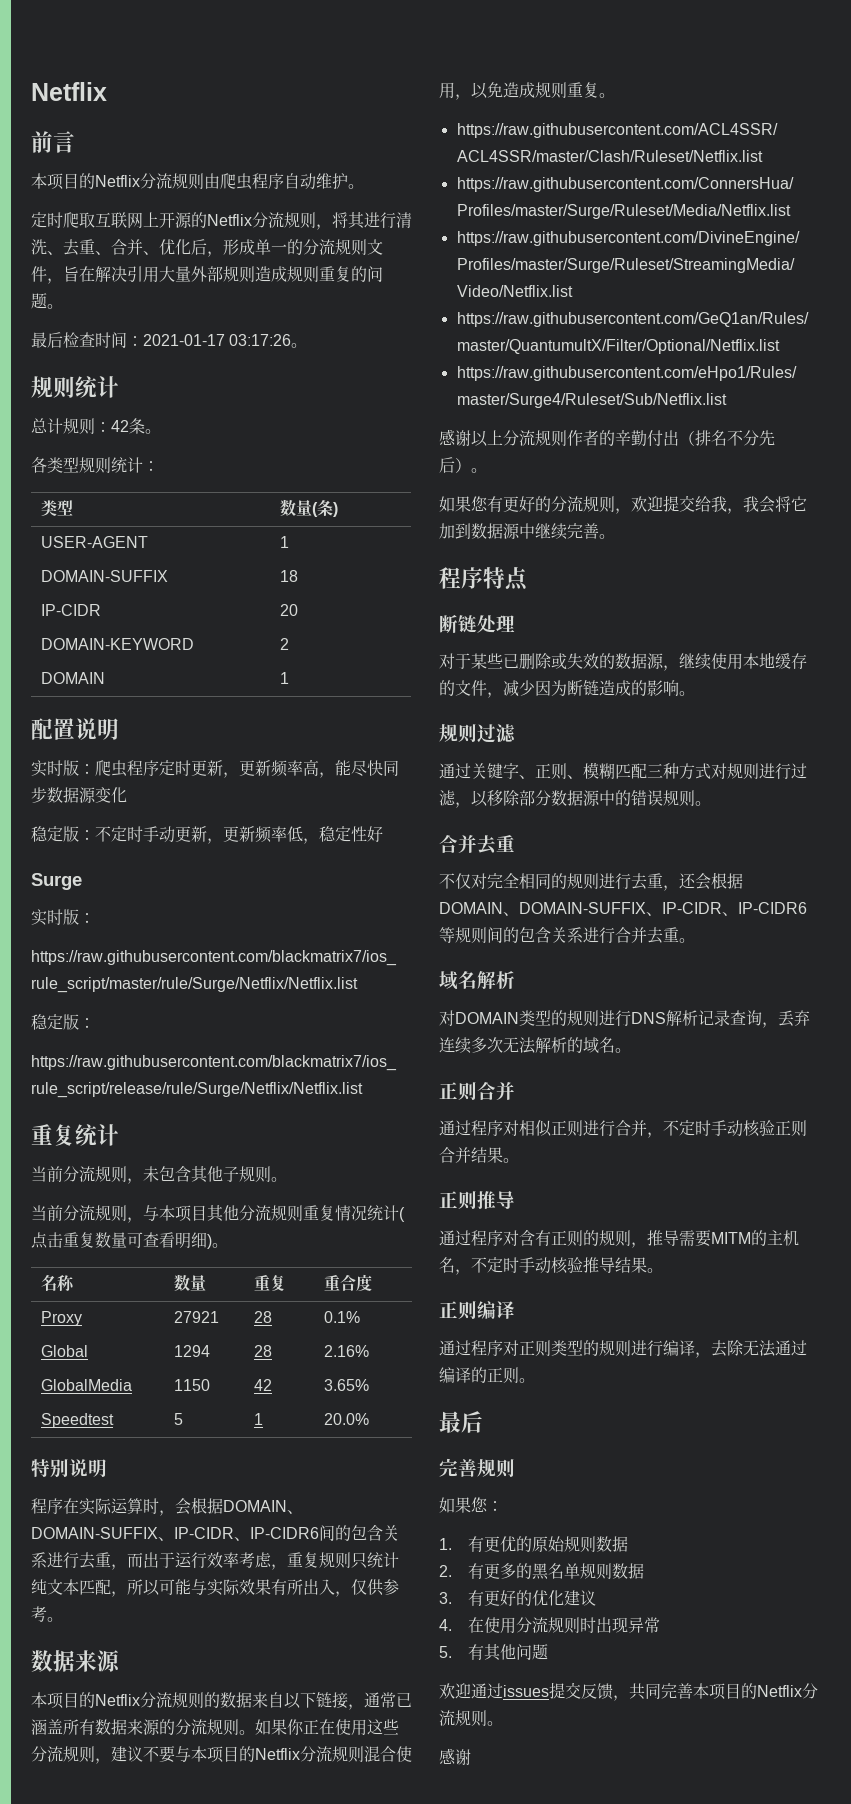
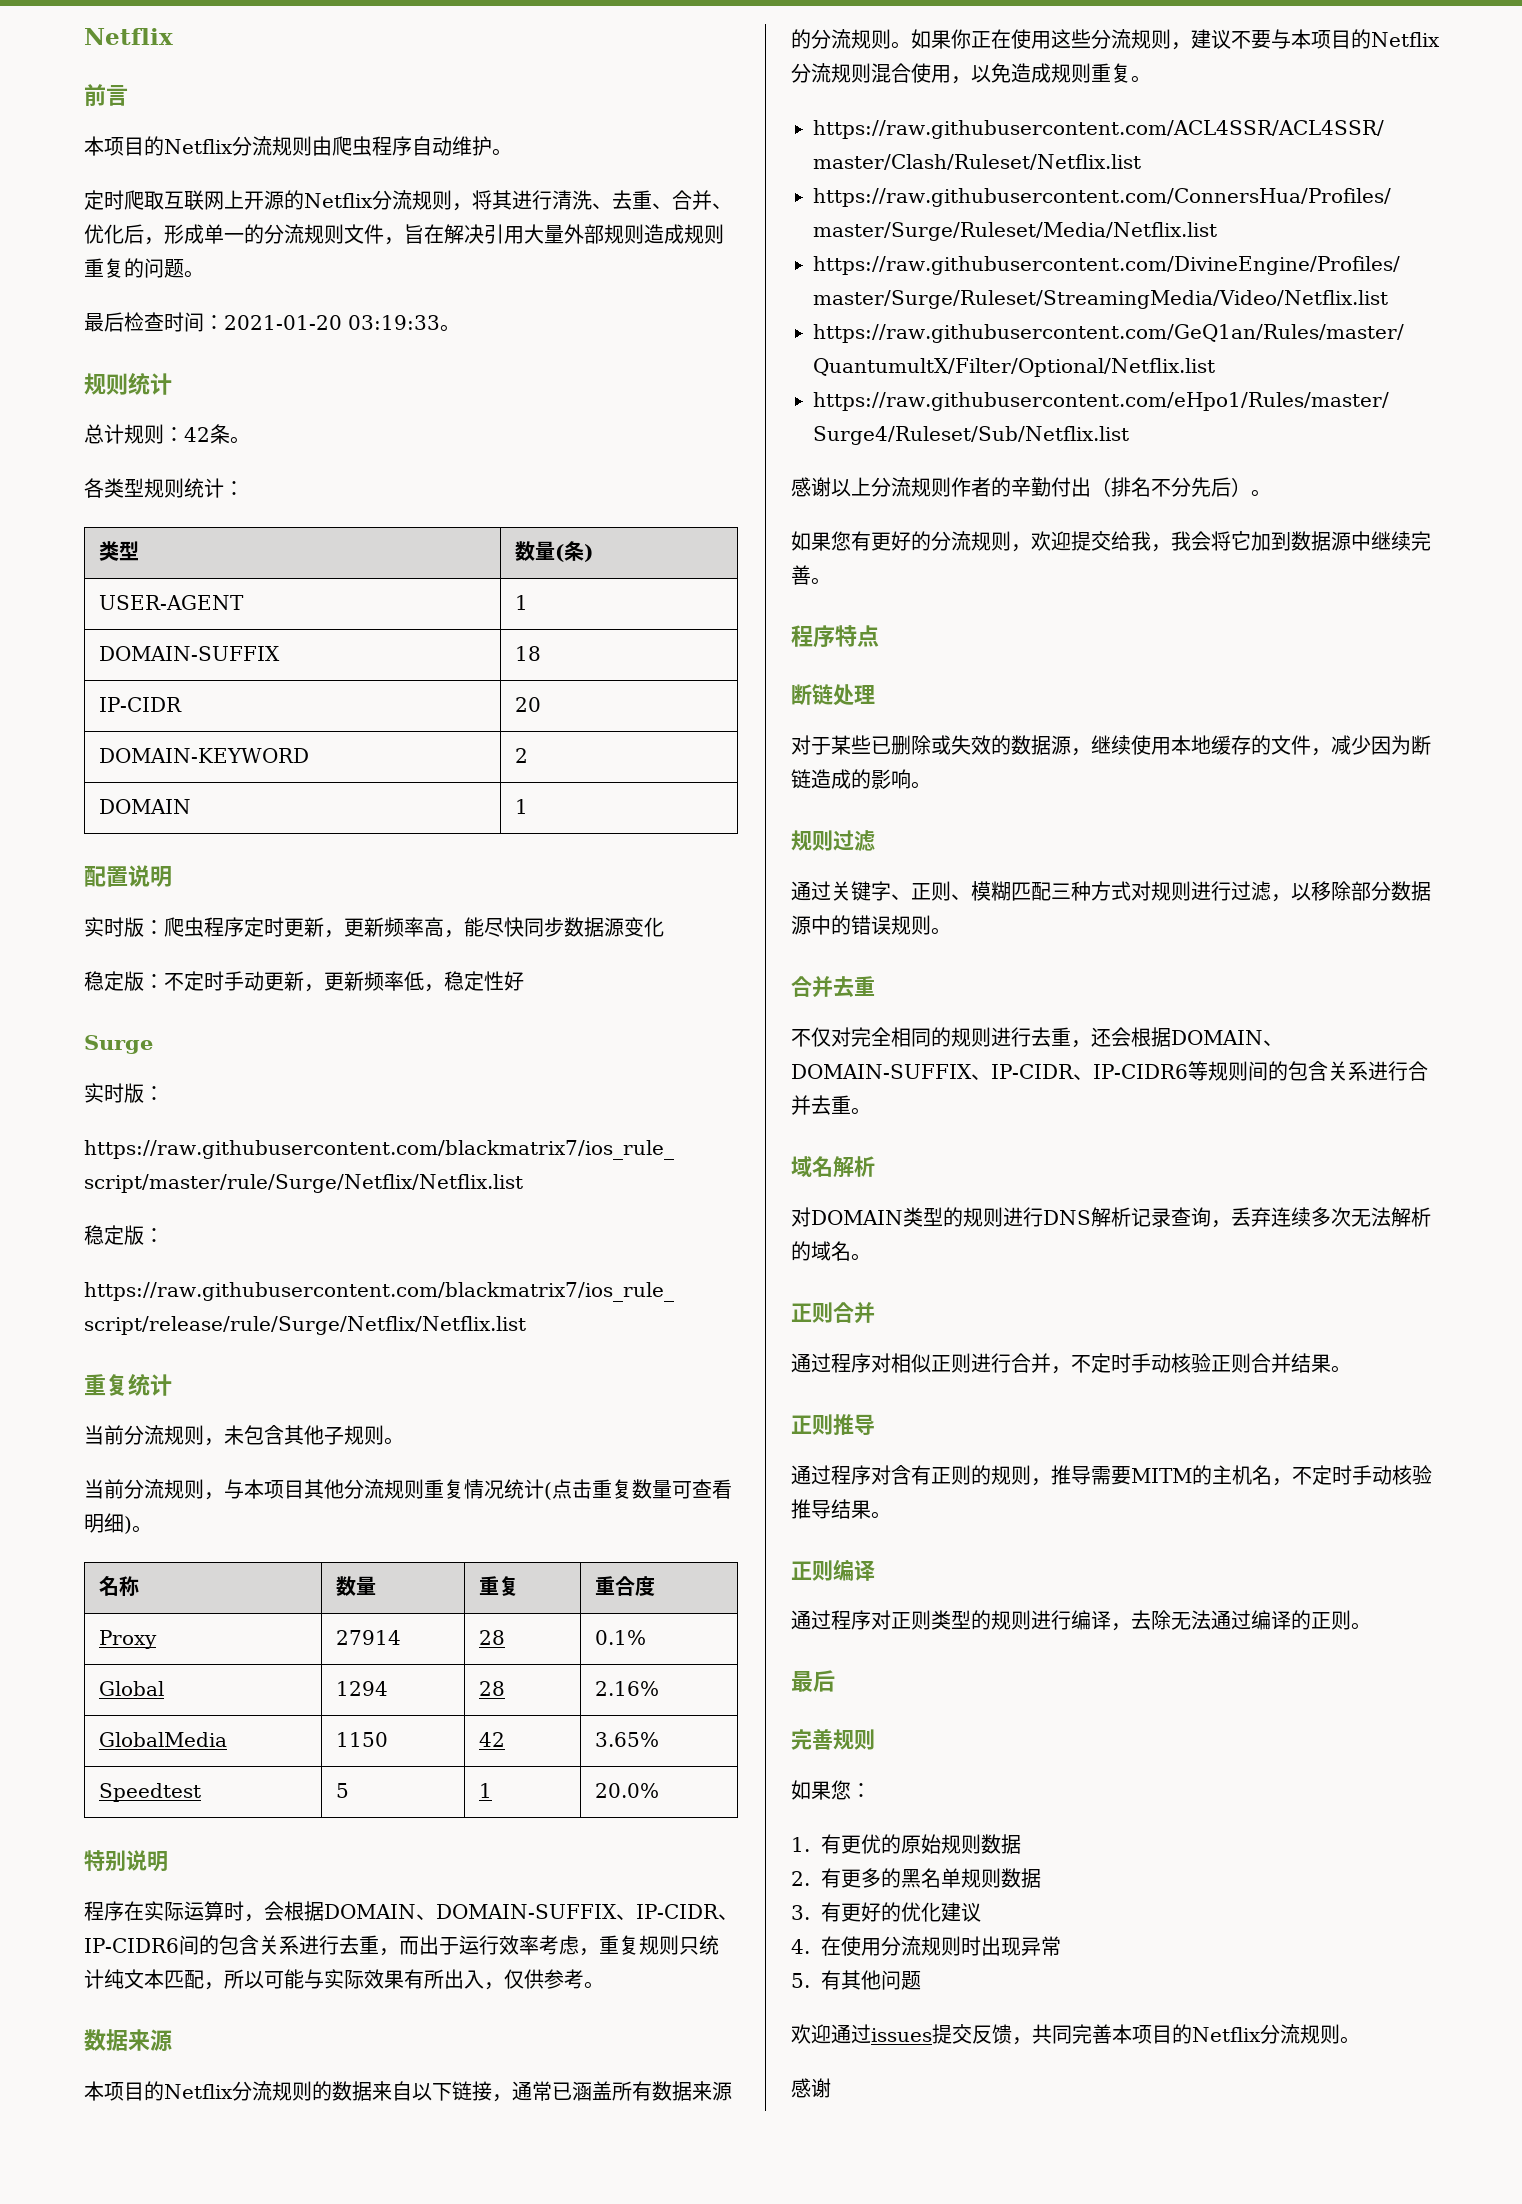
- 最后检查时间：2021-01-17 03:17:26。
+ 最后检查时间：2021-01-20 03:19:33。
- Proxy | 27921 | 28 | 0.1%
+ Proxy | 27914 | 28 | 0.1%

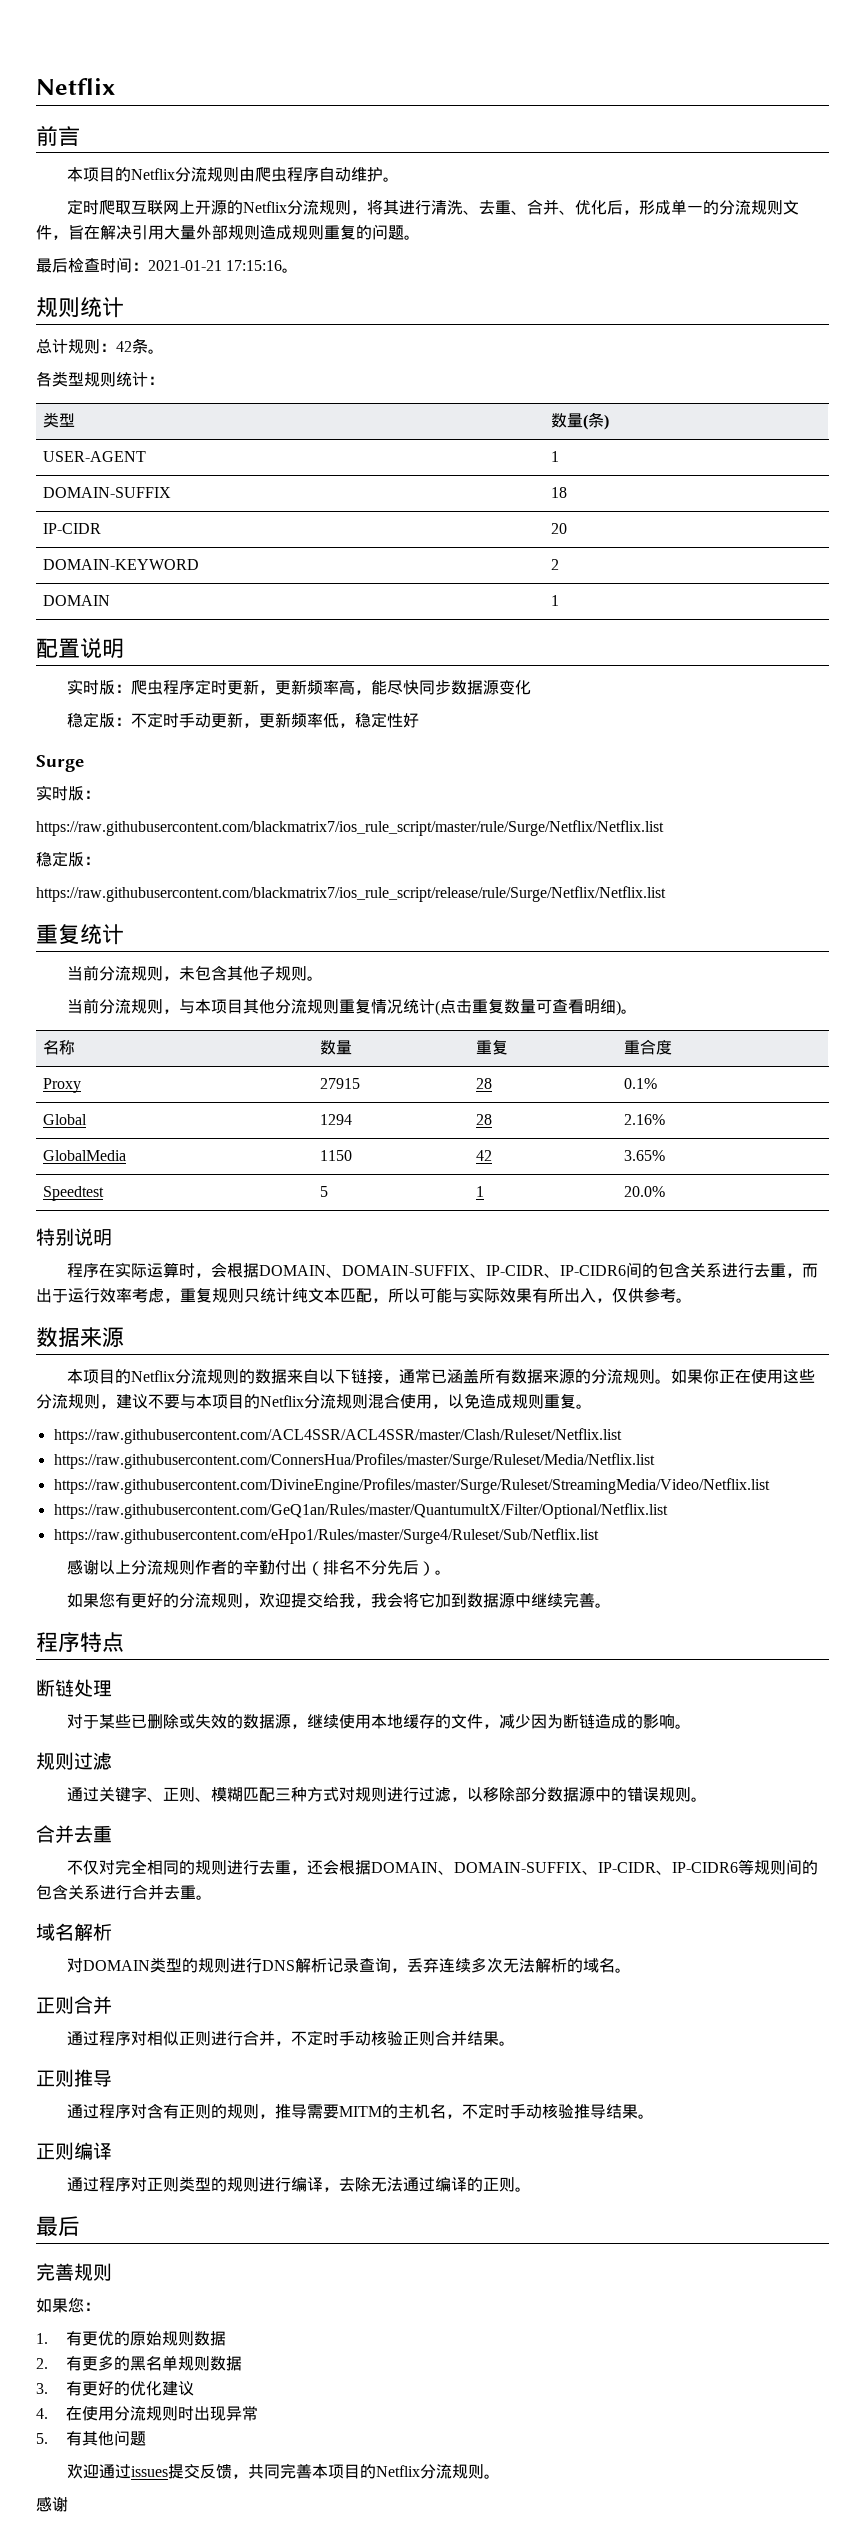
- 最后检查时间：2021-01-20 03:19:33。
+ 最后检查时间：2021-01-21 17:15:16。
- Proxy | 27914 | 28 | 0.1%
+ Proxy | 27915 | 28 | 0.1%

